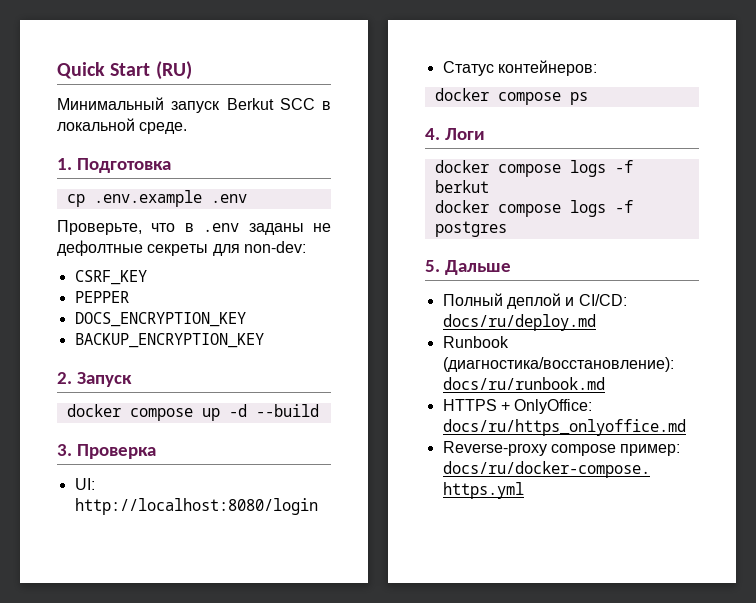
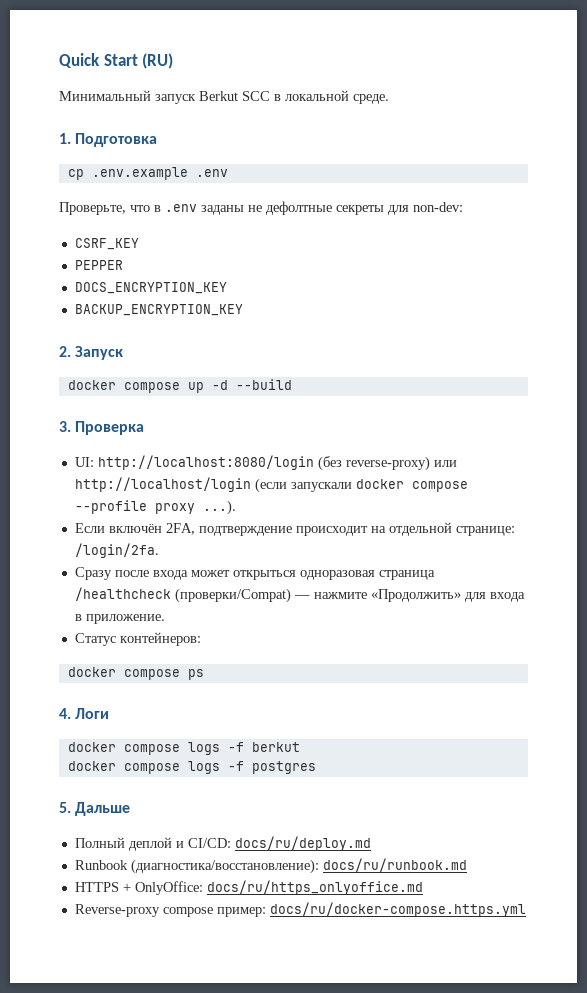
- UI: http://localhost:8080/login
+ UI: http://localhost:8080/login (без reverse-proxy) или http://localhost/login (если запускали docker compose --profile proxy ...).
+ Если включён 2FA, подтверждение происходит на отдельной странице: /login/2fa.
+ Сразу после входа может открыться одноразовая страница /healthcheck (проверки/Compat) — нажмите «Продолжить» для входа в приложение.

